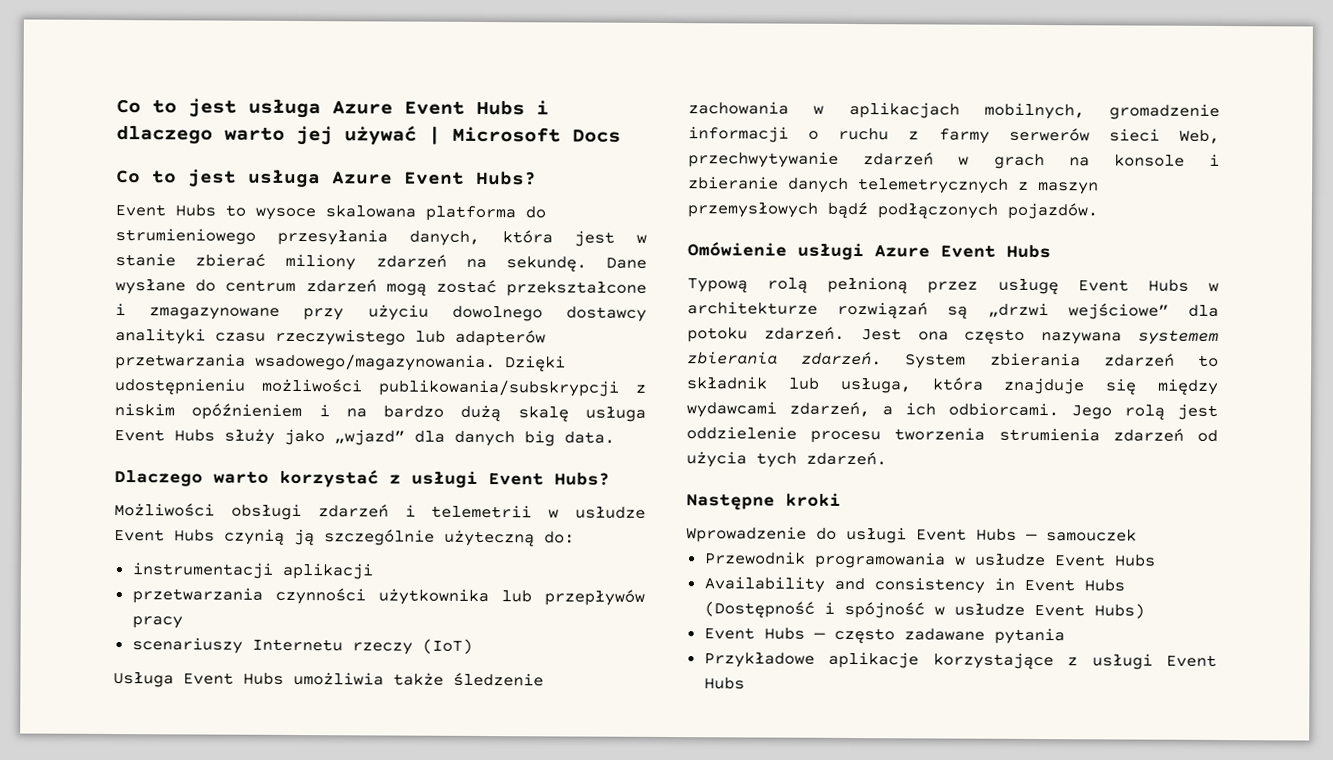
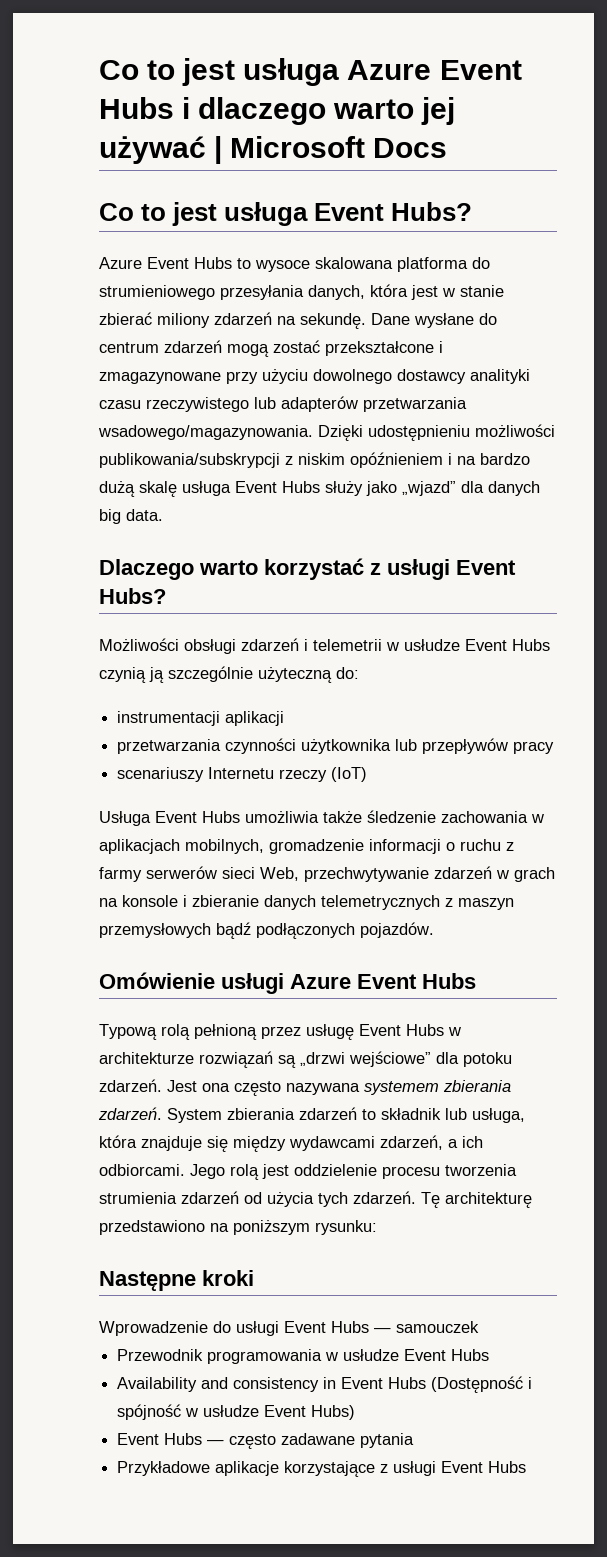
- Co to jest usługa Azure Event Hubs?
- Event Hubs to wysoce skalowana platforma do strumieniowego przesyłania danych, która jest w stanie zbierać miliony zdarzeń na sekundę.
+ Co to jest usługa Event Hubs?
+ Azure Event Hubs to wysoce skalowana platforma do strumieniowego przesyłania danych, która jest w stanie zbierać miliony zdarzeń na sekundę.
+ Tę architekturę przedstawiono na poniższym rysunku:

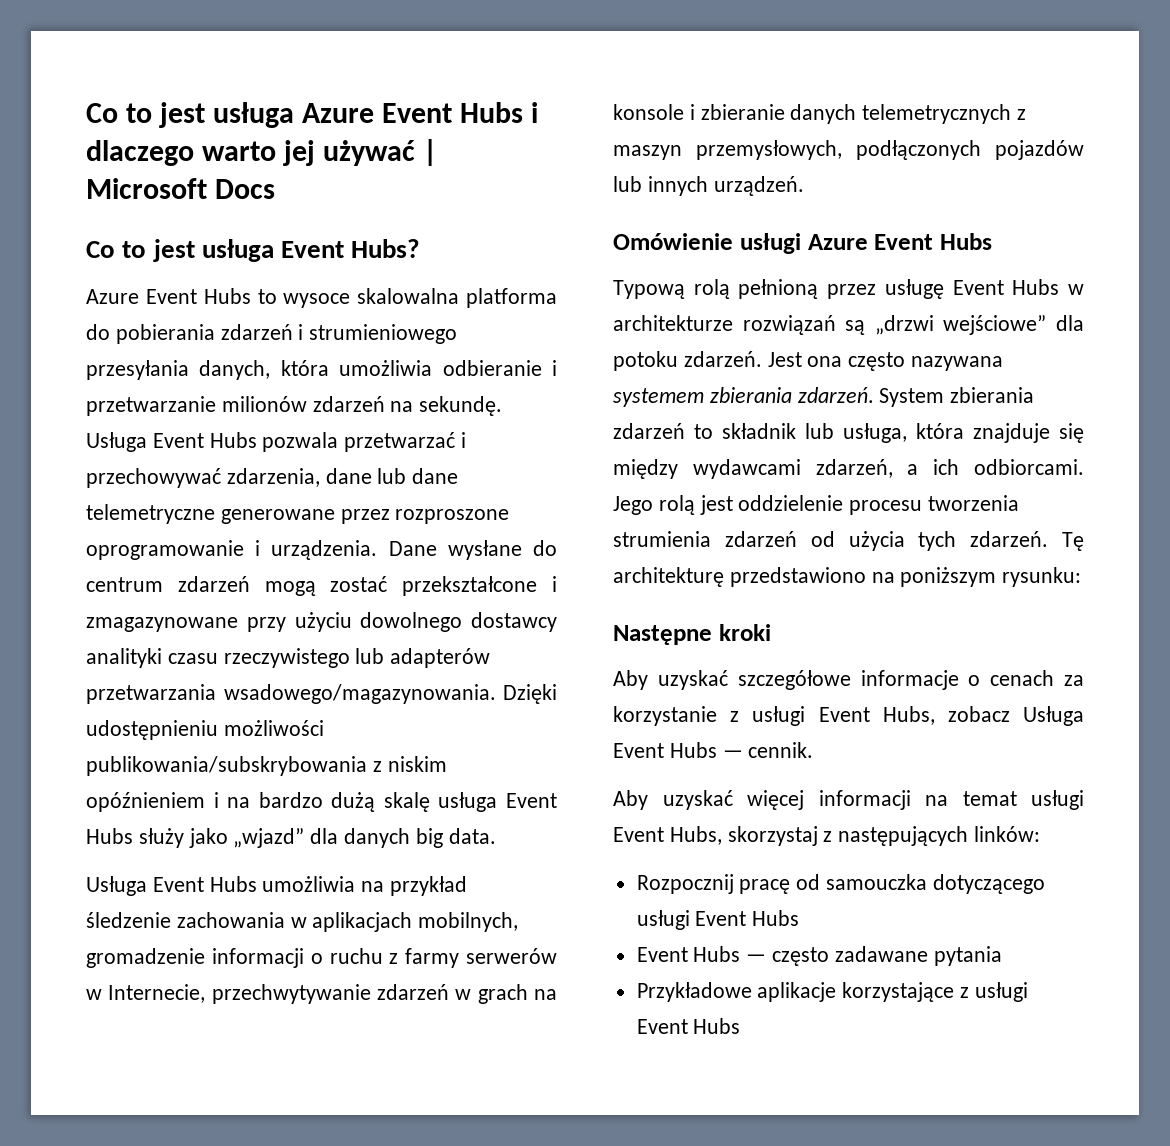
- Azure Event Hubs to wysoce skalowana platforma do strumieniowego przesyłania danych, która jest w stanie zbierać miliony zdarzeń na sekundę.
+ Azure Event Hubs to wysoce skalowalna platforma do pobierania zdarzeń i strumieniowego przesyłania danych, która umożliwia odbieranie i przetwarzanie milionów zdarzeń na sekundę. Usługa Event Hubs pozwala przetwarzać i przechowywać zdarzenia, dane lub dane telemetryczne generowane przez rozproszone oprogramowanie i urządzenia.
- Dzięki udostępnieniu możliwości publikowania/subskrypcji z niskim opóźnieniem i na bardzo dużą skalę usługa Event Hubs służy jako „wjazd” dla danych big data.
+ Dzięki udostępnieniu możliwości publikowania/subskrybowania z niskim opóźnieniem i na bardzo dużą skalę usługa Event Hubs służy jako „wjazd” dla danych big data.
- Dlaczego warto korzystać z usługi Event Hubs?
- Możliwości obsługi zdarzeń i telemetrii w usłudze Event Hubs czynią ją szczególnie użyteczną do:
- instrumentacji aplikacji
- przetwarzania czynności użytkownika lub przepływów pracy
- scenariuszy Internetu rzeczy (IoT)
- Usługa Event Hubs umożliwia także śledzenie zachowania w aplikacjach mobilnych, gromadzenie informacji o ruchu z farmy serwerów sieci Web, przechwytywanie zdarzeń w grach na konsole i zbieranie danych telemetrycznych z maszyn przemysłowych bądź podłączonych pojazdów.
+ Usługa Event Hubs umożliwia na przykład śledzenie zachowania w aplikacjach mobilnych, gromadzenie informacji o ruchu z farmy serwerów w Internecie, przechwytywanie zdarzeń w grach na konsole i zbieranie danych telemetrycznych z maszyn przemysłowych, podłączonych pojazdów lub innych urządzeń.
- Wprowadzenie do usługi Event Hubs — samouczek
- Przewodnik programowania w usłudze Event Hubs
- Availability and consistency in Event Hubs (Dostępność i spójność w usłudze Event Hubs)
+ Aby uzyskać szczegółowe informacje o cenach za korzystanie z usługi Event Hubs, zobacz Usługa Event Hubs — cennik.
+ Aby uzyskać więcej informacji na temat usługi Event Hubs, skorzystaj z następujących linków:
+ Rozpocznij pracę od samouczka dotyczącego usługi Event Hubs

